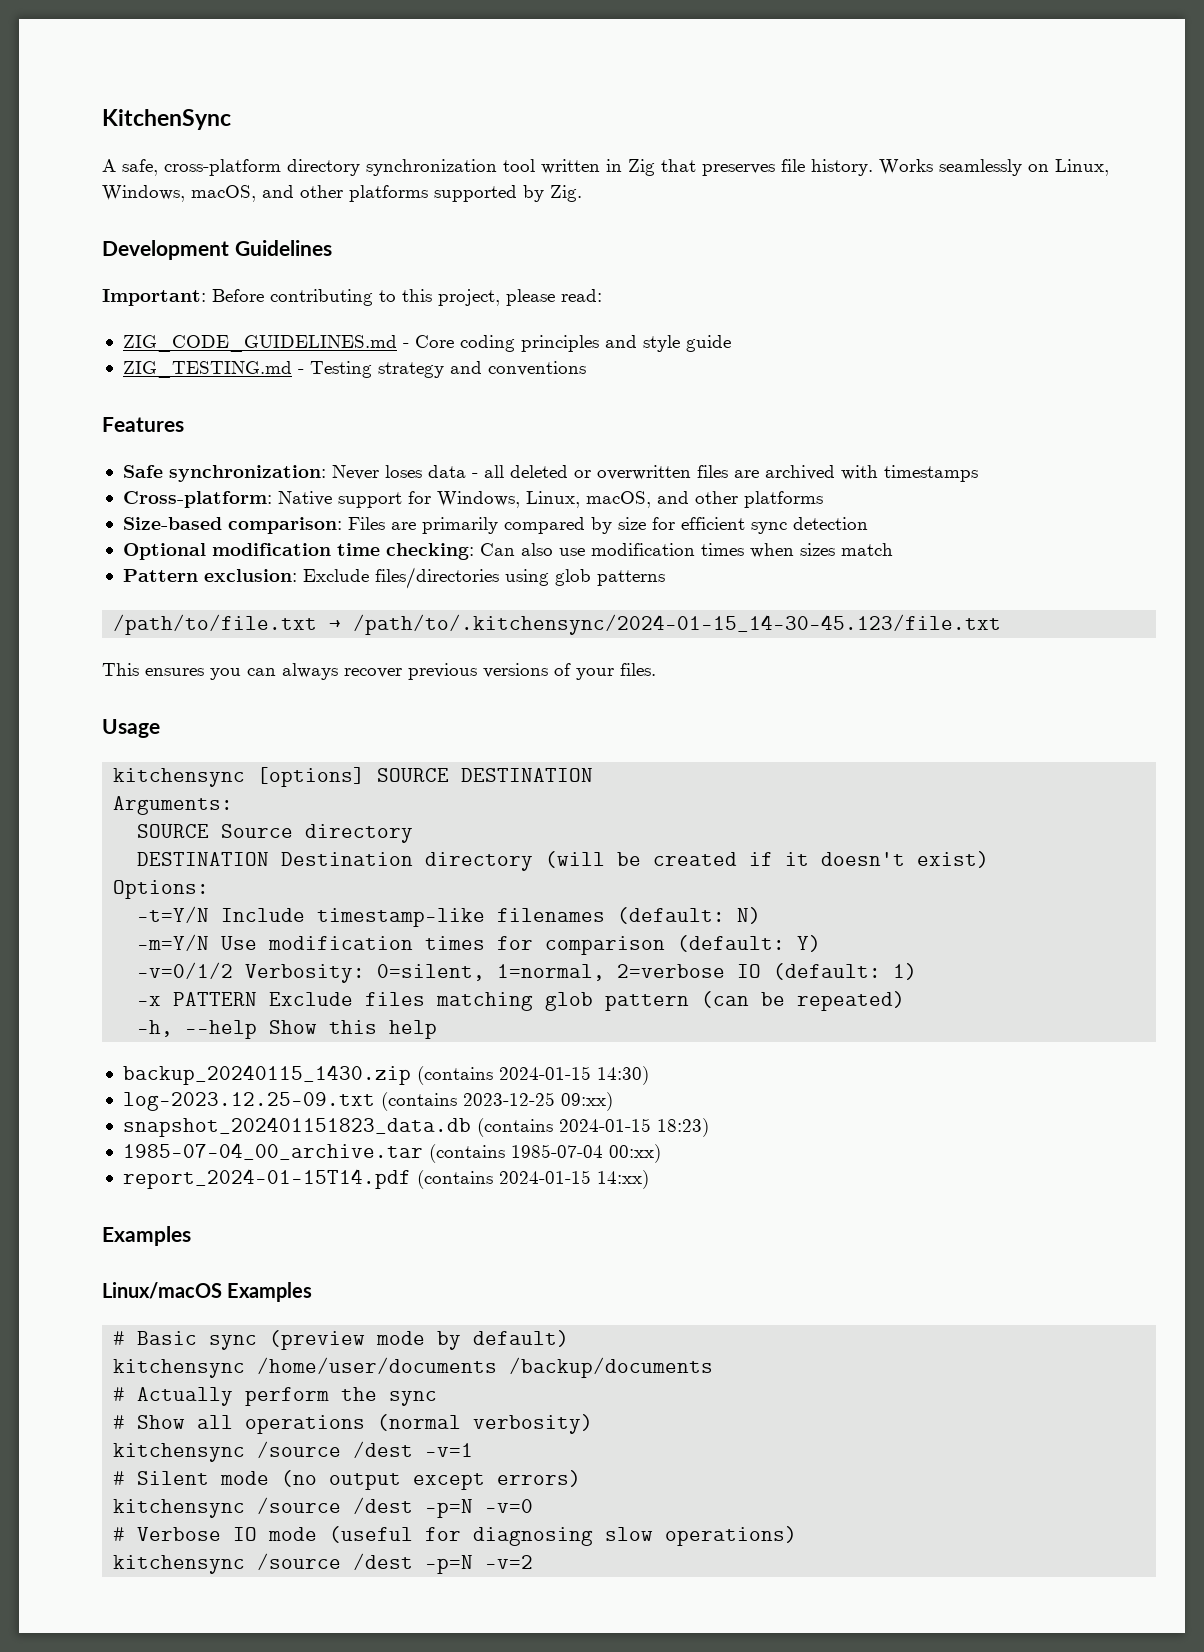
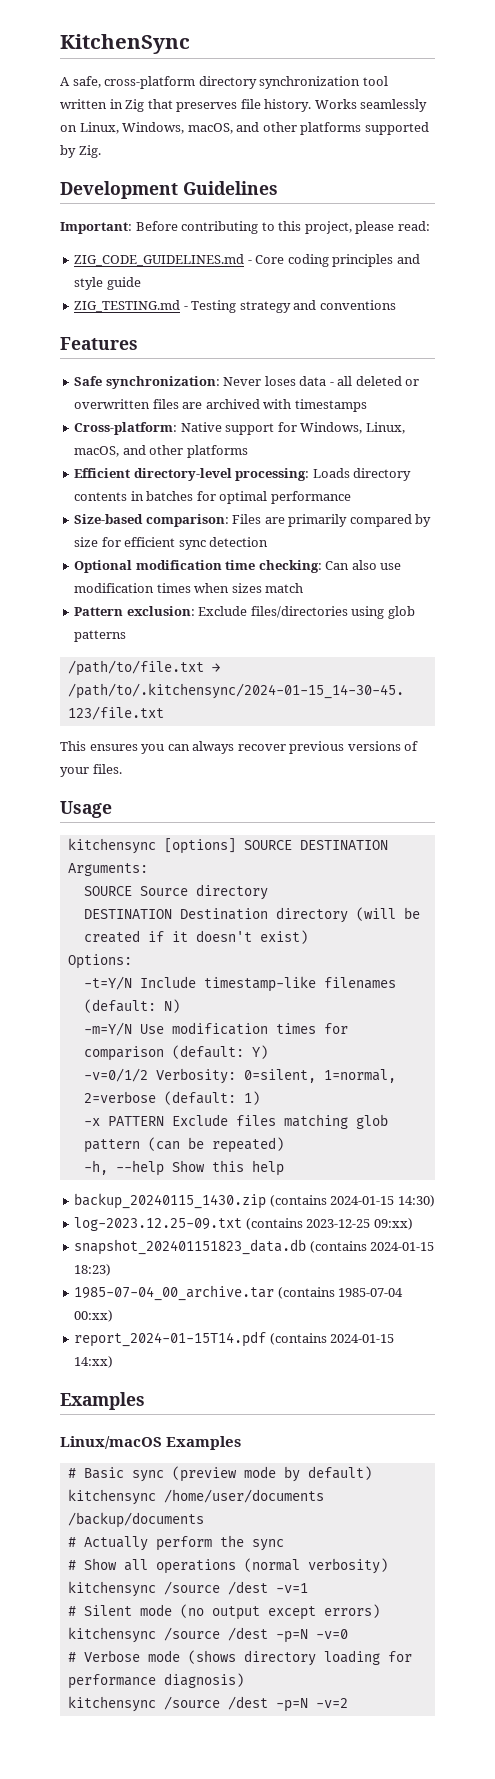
+ Efficient directory-level processing: Loads directory contents in batches for optimal performance
- -v=0/1/2 Verbosity: 0=silent, 1=normal, 2=verbose IO (default: 1)
+ -v=0/1/2 Verbosity: 0=silent, 1=normal, 2=verbose (default: 1)
- # Verbose IO mode (useful for diagnosing slow operations)
+ # Verbose mode (shows directory loading for performance diagnosis)

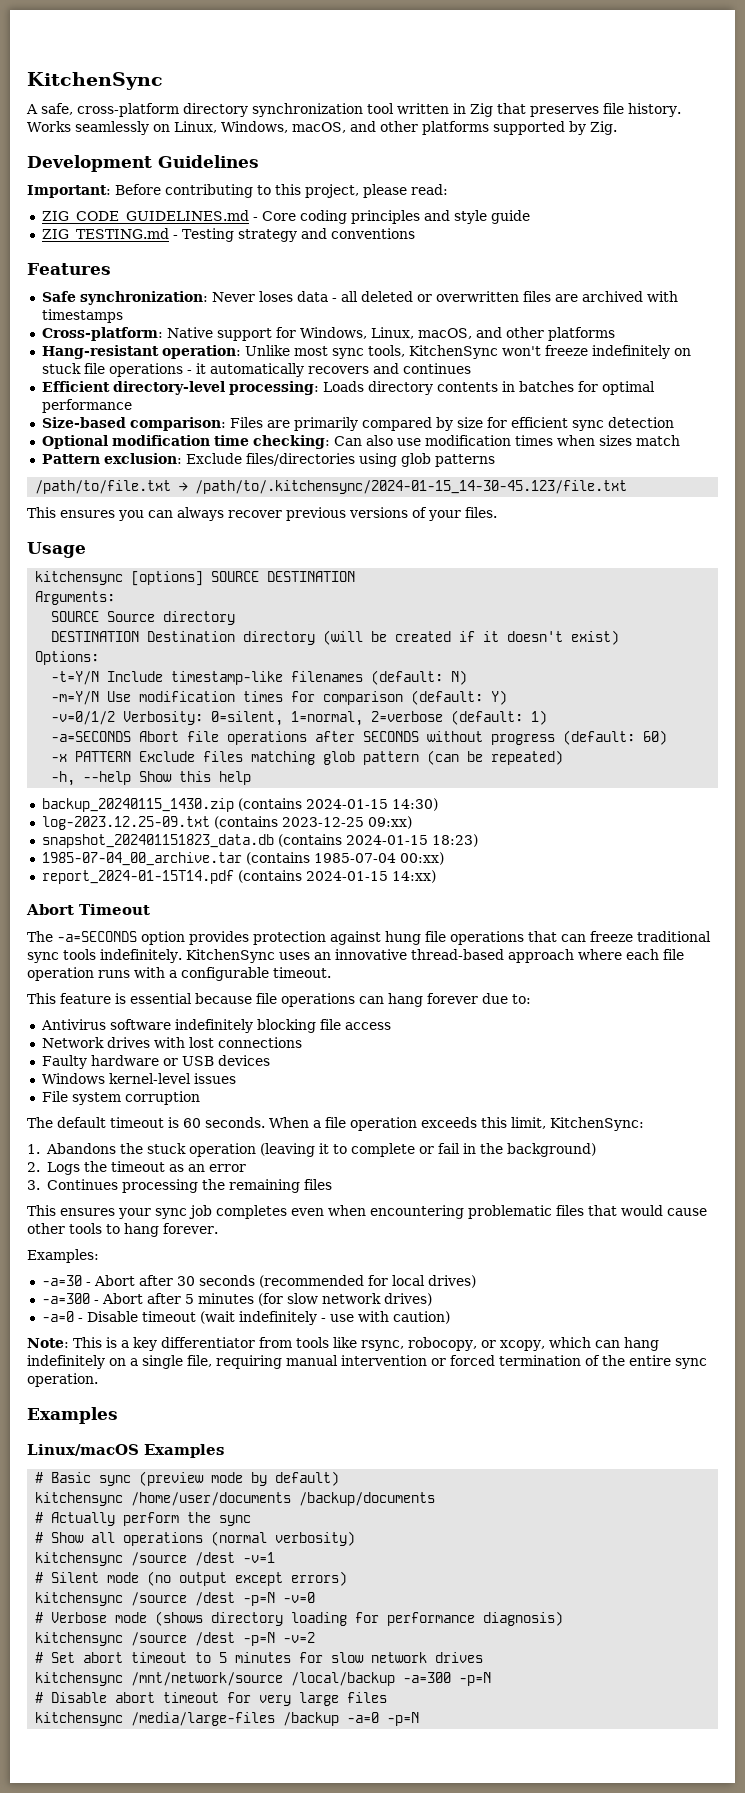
+ Hang-resistant operation: Unlike most sync tools, KitchenSync won't freeze indefinitely on stuck file operations - it automatically recovers and continues
+ -a=SECONDS Abort file operations after SECONDS without progress (default: 60)
+ Abort Timeout
+ The -a=SECONDS option provides protection against hung file operations that can freeze traditional sync tools indefinitely. KitchenSync uses an innovative thread-based approach where each file operation runs with a configurable timeout.
+ This feature is essential because file operations can hang forever due to:
+ Antivirus software indefinitely blocking file access
+ Network drives with lost connections
+ Faulty hardware or USB devices
+ Windows kernel-level issues
+ File system corruption
+ The default timeout is 60 seconds. When a file operation exceeds this limit, KitchenSync:
+ 1. Abandons the stuck operation (leaving it to complete or fail in the background)
+ 2. Logs the timeout as an error
+ 3. Continues processing the remaining files
+ This ensures your sync job completes even when encountering problematic files that would cause other tools to hang forever.
+ Examples:
+ -a=30 - Abort after 30 seconds (recommended for local drives)
+ -a=300 - Abort after 5 minutes (for slow network drives)
+ -a=0 - Disable timeout (wait indefinitely - use with caution)
+ Note: This is a key differentiator from tools like rsync, robocopy, or xcopy, which can hang indefinitely on a single file, requiring manual intervention or forced termination of the entire sync operation.
+ # Set abort timeout to 5 minutes for slow network drives
+ kitchensync /mnt/network/source /local/backup -a=300 -p=N
+ # Disable abort timeout for very large files
+ kitchensync /media/large-files /backup -a=0 -p=N

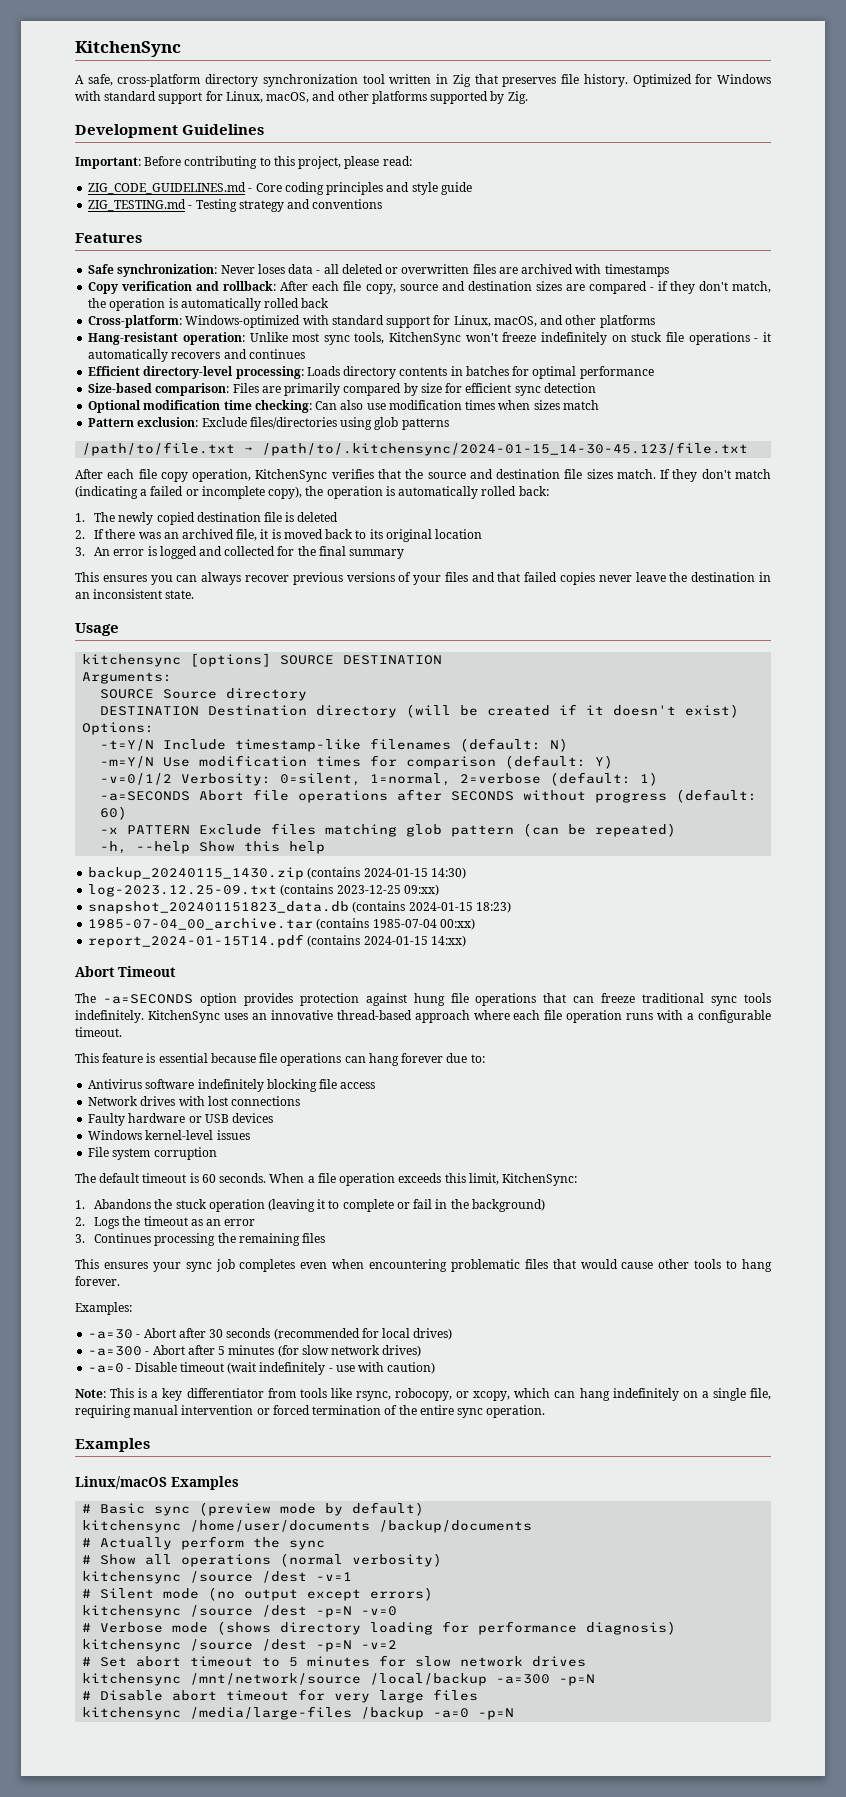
- Works seamlessly on Linux, Windows, macOS, and other platforms supported by Zig.
+ Optimized for Windows with standard support for Linux, macOS, and other platforms supported by Zig.
- Cross-platform: Native support for Windows, Linux, macOS, and other platforms
+ Copy verification and rollback: After each file copy, source and destination sizes are compared - if they don't match, the operation is automatically rolled back
+ Cross-platform: Windows-optimized with standard support for Linux, macOS, and other platforms
+ After each file copy operation, KitchenSync verifies that the source and destination file sizes match. If they don't match (indicating a failed or incomplete copy), the operation is automatically rolled back:
+ 1. The newly copied destination file is deleted
+ 2. If there was an archived file, it is moved back to its original location
+ 3. An error is logged and collected for the final summary
- This ensures you can always recover previous versions of your files.
+ This ensures you can always recover previous versions of your files and that failed copies never leave the destination in an inconsistent state.

